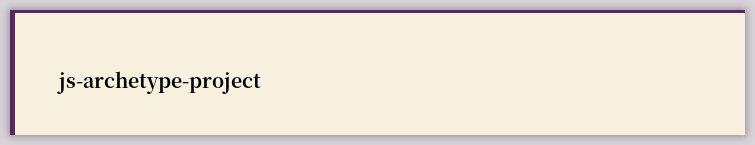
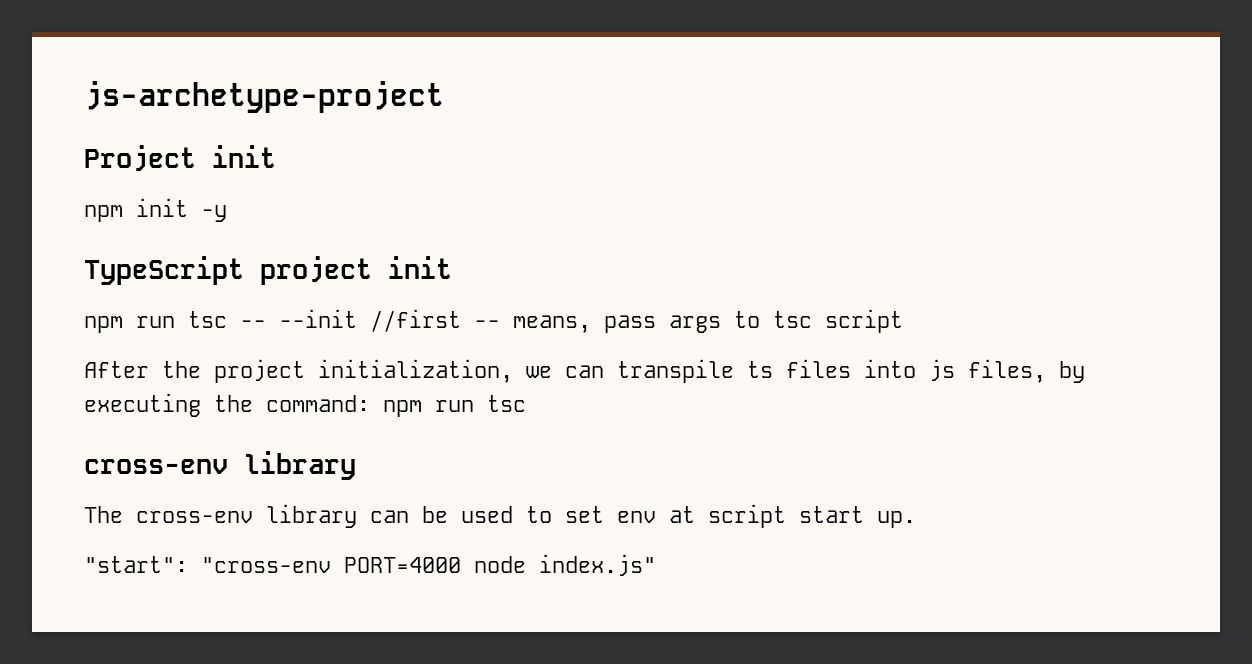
+ Project init
+ npm init -y
+ TypeScript project init
+ npm run tsc -- --init //first -- means, pass args to tsc script
+ After the project initialization, we can transpile ts files into js files, by executing the command: npm run tsc
+ cross-env library
+ The cross-env library can be used to set env at script start up.
+ "start": "cross-env PORT=4000 node index.js"

